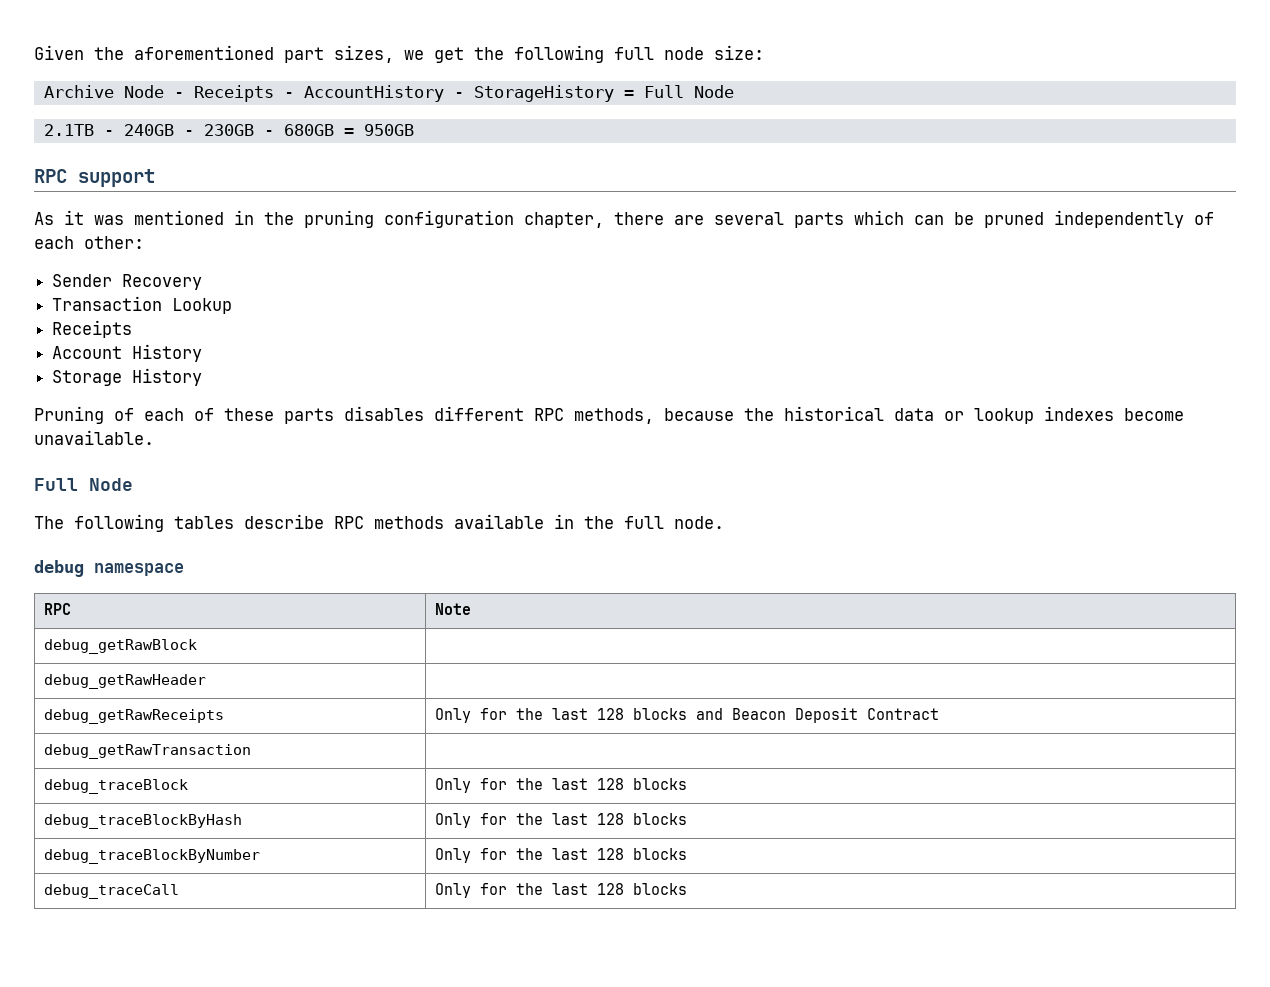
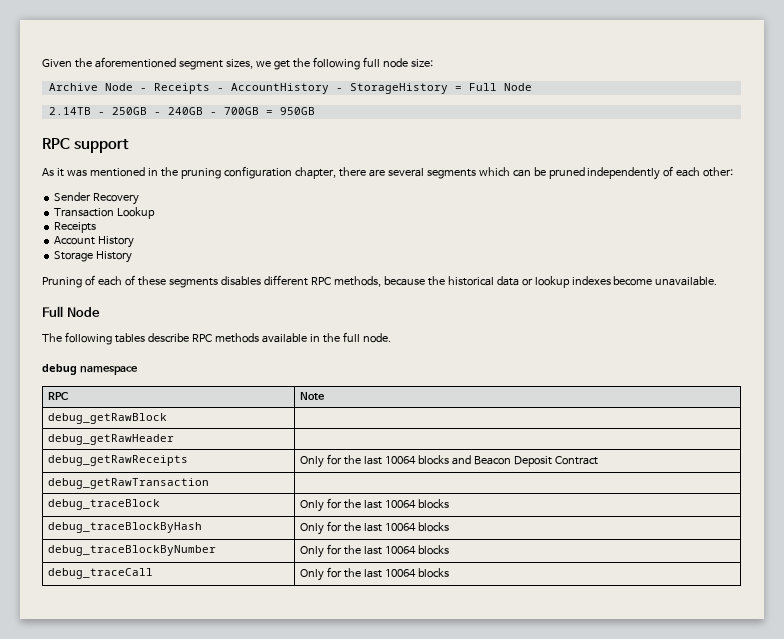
- Given the aforementioned part sizes, we get the following full node size:
+ Given the aforementioned segment sizes, we get the following full node size:
- 2.1TB - 240GB - 230GB - 680GB = 950GB
+ 2.14TB - 250GB - 240GB - 700GB = 950GB
- As it was mentioned in the pruning configuration chapter, there are several parts which can be pruned independently of each other:
+ As it was mentioned in the pruning configuration chapter, there are several segments which can be pruned independently of each other:
- Pruning of each of these parts disables different RPC methods, because the historical data or lookup indexes become unavailable.
+ Pruning of each of these segments disables different RPC methods, because the historical data or lookup indexes become unavailable.
- debug_getRawReceipts | Only for the last 128 blocks and Beacon Deposit Contract
+ debug_getRawReceipts | Only for the last 10064 blocks and Beacon Deposit Contract
- debug_traceBlock | Only for the last 128 blocks
+ debug_traceBlock | Only for the last 10064 blocks
- debug_traceBlockByHash | Only for the last 128 blocks
+ debug_traceBlockByHash | Only for the last 10064 blocks
- debug_traceBlockByNumber | Only for the last 128 blocks
+ debug_traceBlockByNumber | Only for the last 10064 blocks
- debug_traceCall | Only for the last 128 blocks
+ debug_traceCall | Only for the last 10064 blocks

